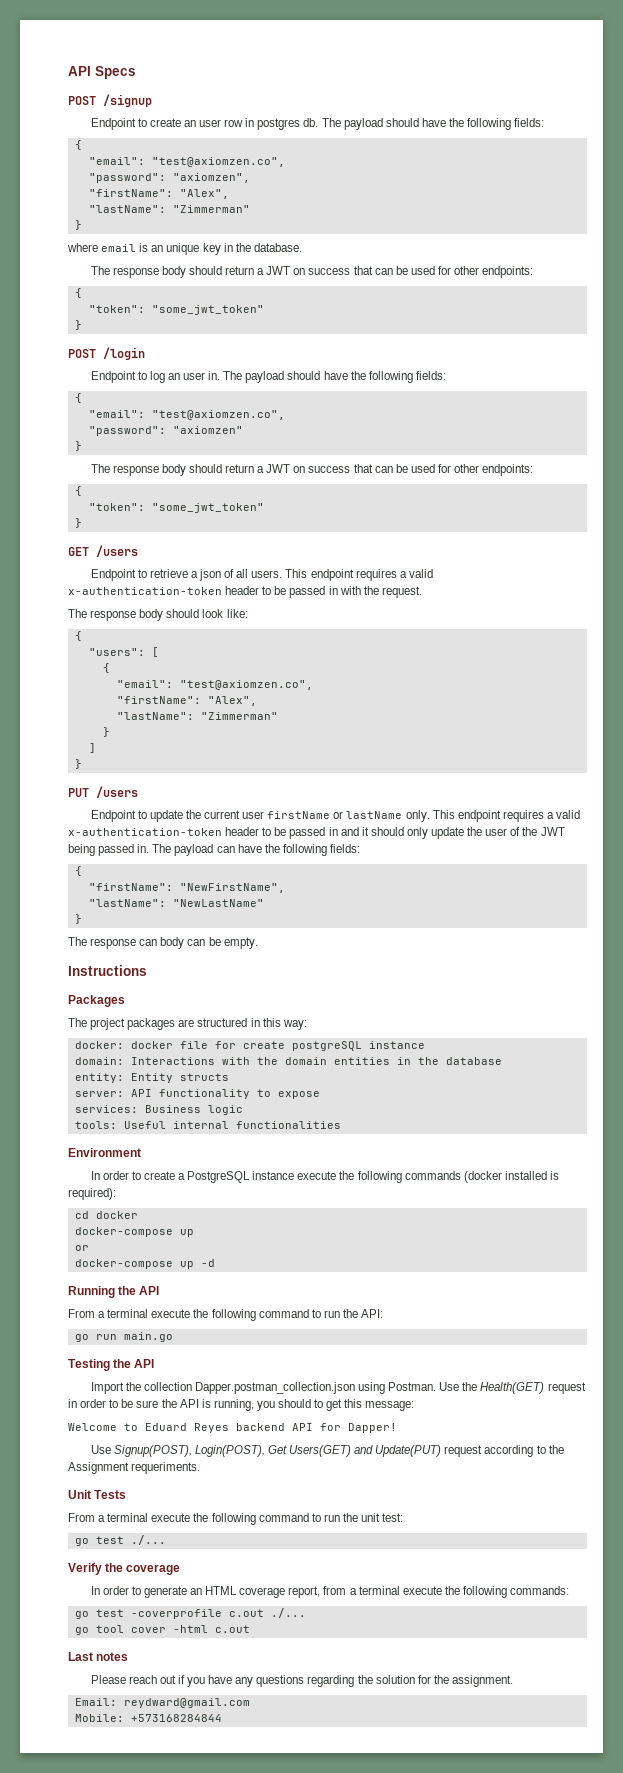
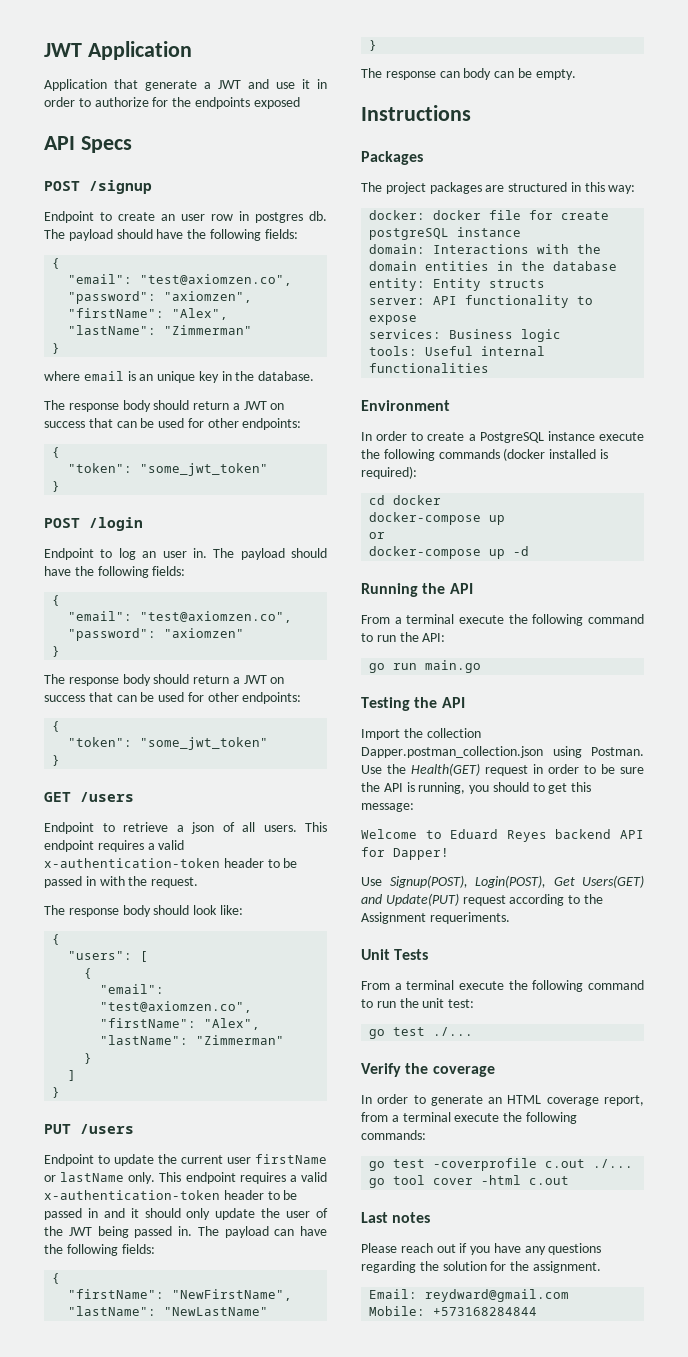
+ JWT Application
+ Application that generate a JWT and use it in order to authorize for the endpoints exposed

